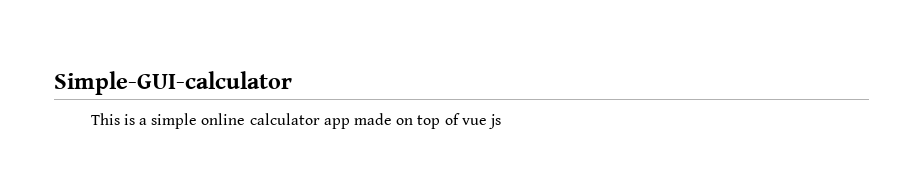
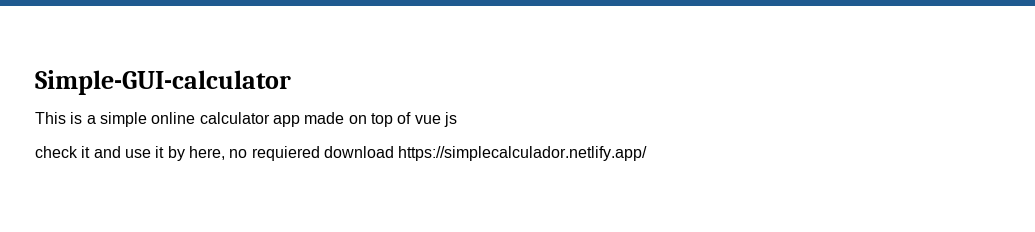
+ check it and use it by here, no requiered download https://simplecalculador.netlify.app/

